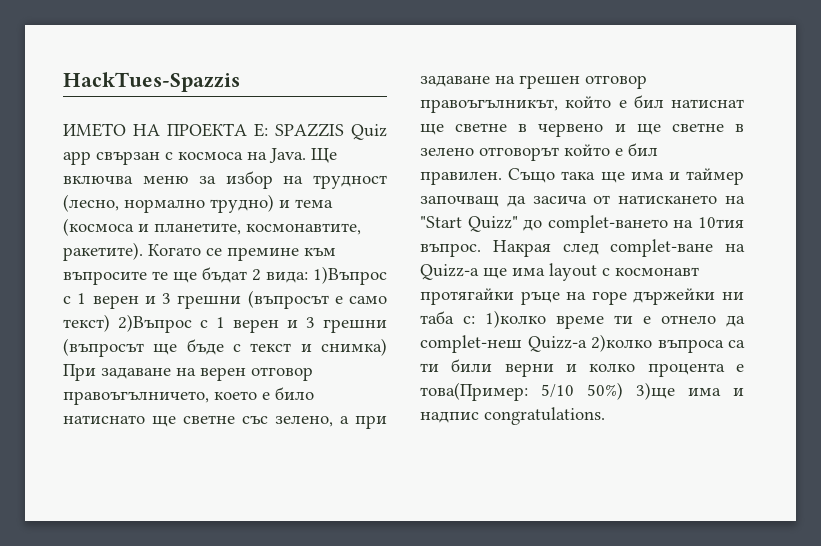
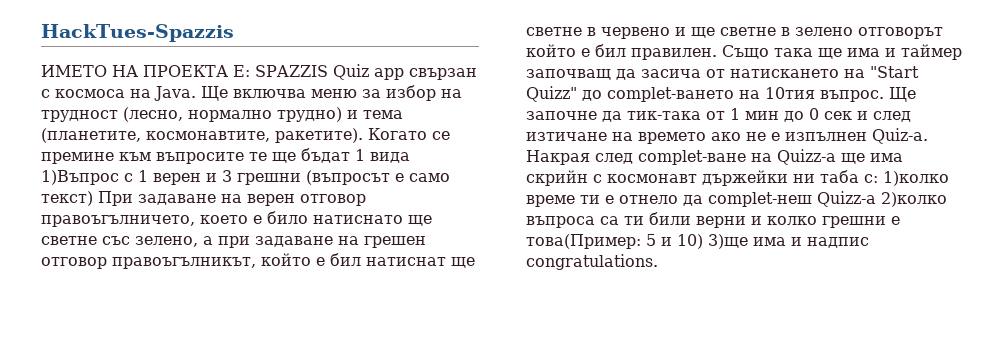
- Ще включва меню за избор на трудност (лесно, нормално трудно) и тема (космоса и планетите, космонавтите, ракетите).
+ Ще включва меню за избор на трудност (лесно, нормално трудно) и тема (планетите, космонавтите, ракетите).
- Когато се премине към въпросите те ще бъдат 2 вида: 1)Въпрос с 1 верен и 3 грешни (въпросът е само текст) 2)Въпрос с 1 верен и 3 грешни (въпросът ще бъде с текст и снимка) При задаване на верен отговор правоъгълничето, което е било натиснато ще светне със зелено, а при задаване на грешен отговор правоъгълникът, който е бил натиснат ще светне в червено и ще светне в зелено отговорът който е бил правилен.
+ Когато се премине към въпросите те ще бъдат 1 вида 1)Въпрос с 1 верен и 3 грешни (въпросът е само текст) При задаване на верен отговор правоъгълничето, което е било натиснато ще светне със зелено, а при задаване на грешен отговор правоъгълникът, който е бил натиснат ще светне в червено и ще светне в зелено отговорът който е бил правилен.
+ Ще започне да тик-така от 1 мин до 0 сек и след изтичане на времето ако не е изпълнен Quiz-а.
- Накрая след complet-ване на Quizz-а ще има layout с космонавт протягайки ръце на горе държейки ни таба с: 1)колко време ти е отнело да complet-неш Quizz-а 2)колко въпроса са ти били верни и колко процента е това(Пример: 5/10 50%) 3)ще има и надпис congratulations.
+ Накрая след complet-ване на Quizz-а ще има скрийн с космонавт държейки ни таба с: 1)колко време ти е отнело да complet-неш Quizz-а 2)колко въпроса са ти били верни и колко грешни е това(Пример: 5 и 10) 3)ще има и надпис congratulations.

